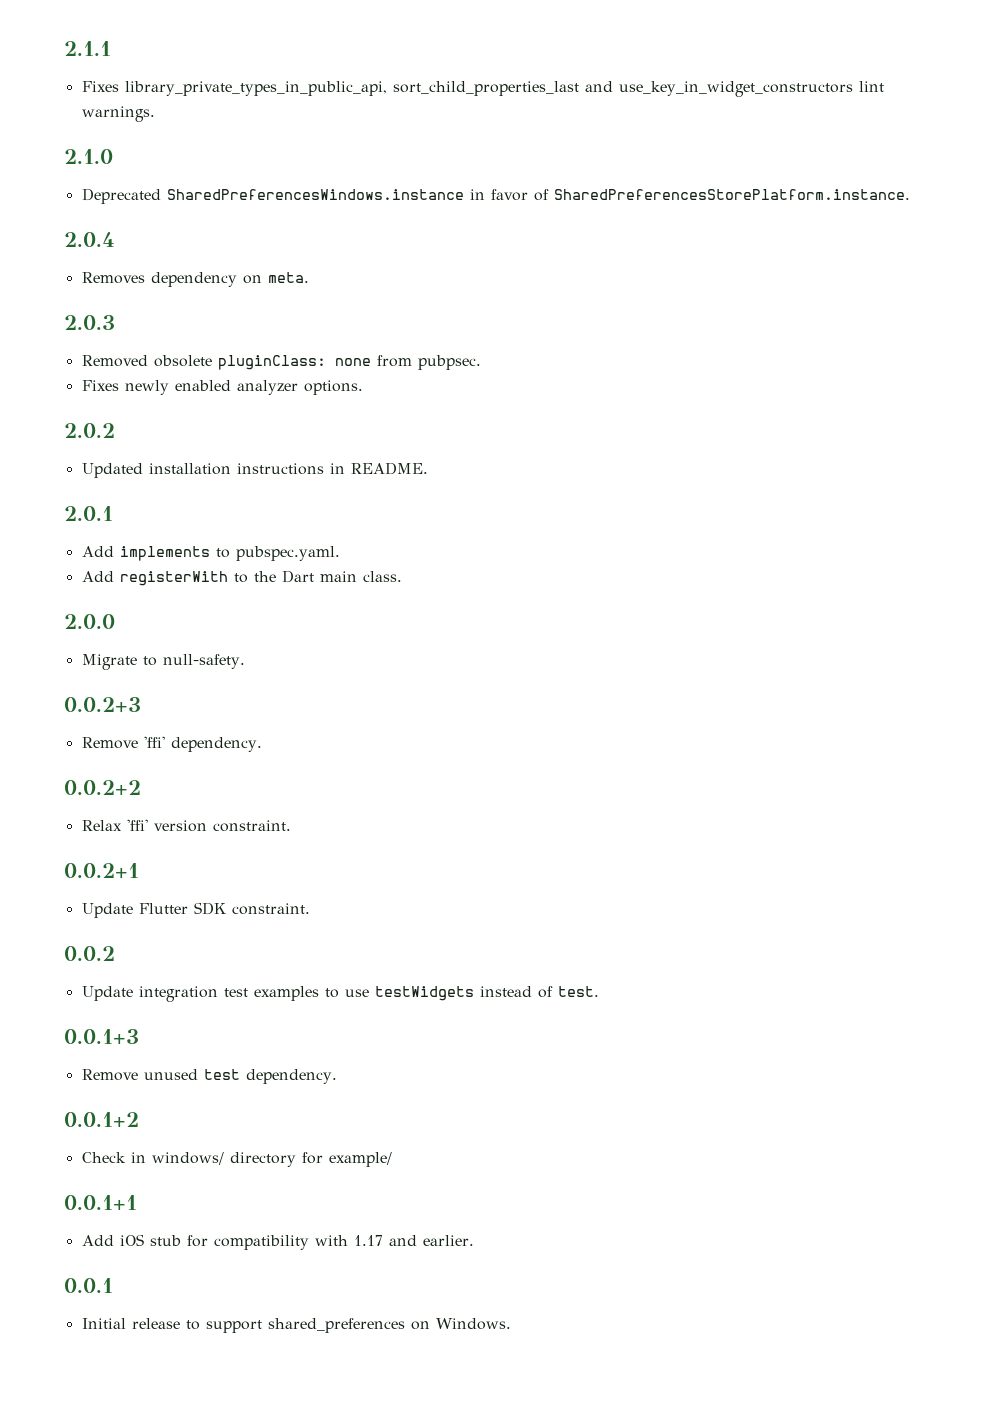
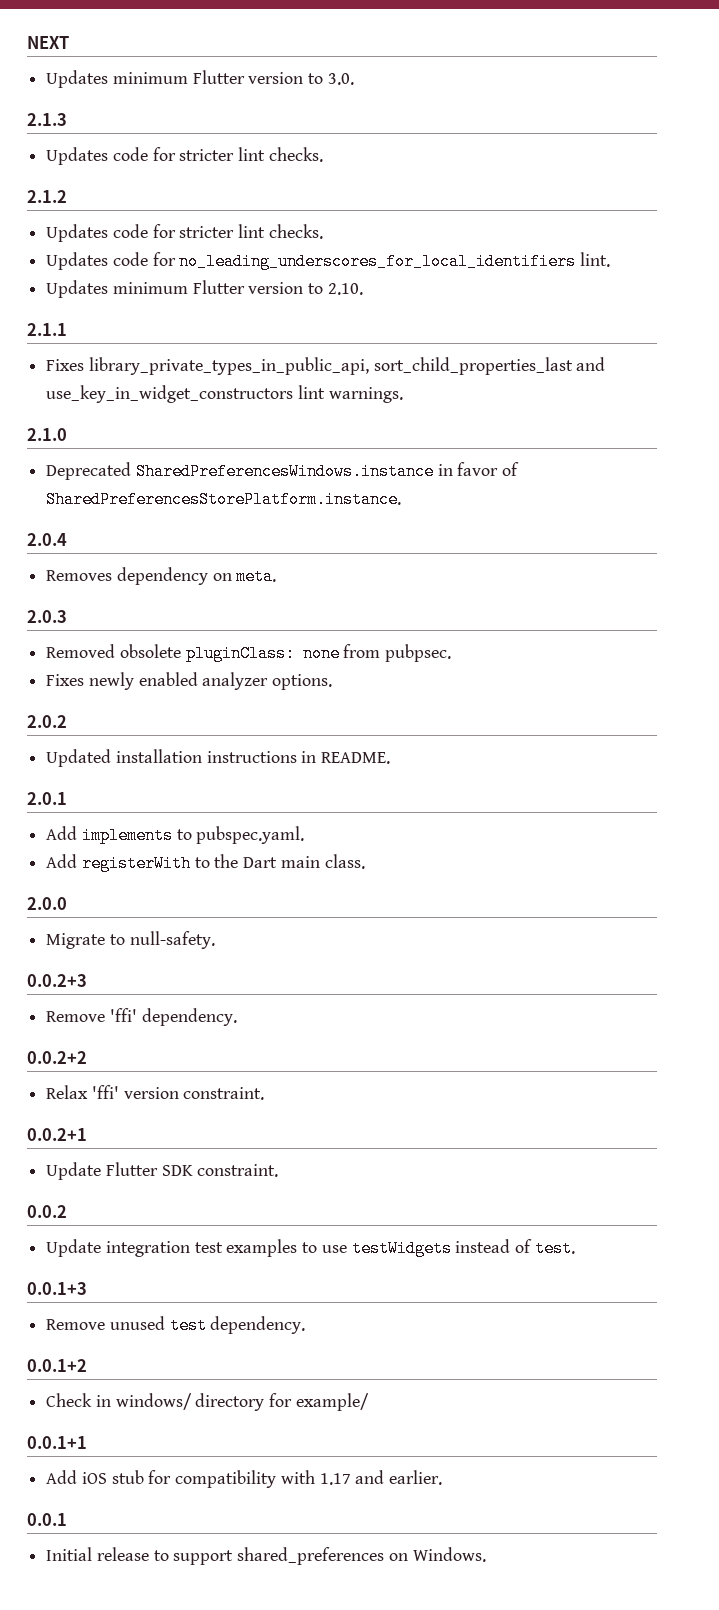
+ NEXT
+ Updates minimum Flutter version to 3.0.
+ 2.1.3
+ Updates code for stricter lint checks.
+ 2.1.2
+ Updates code for stricter lint checks.
+ Updates code for no_leading_underscores_for_local_identifiers lint.
+ Updates minimum Flutter version to 2.10.

